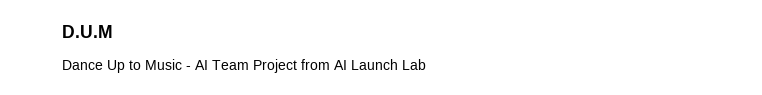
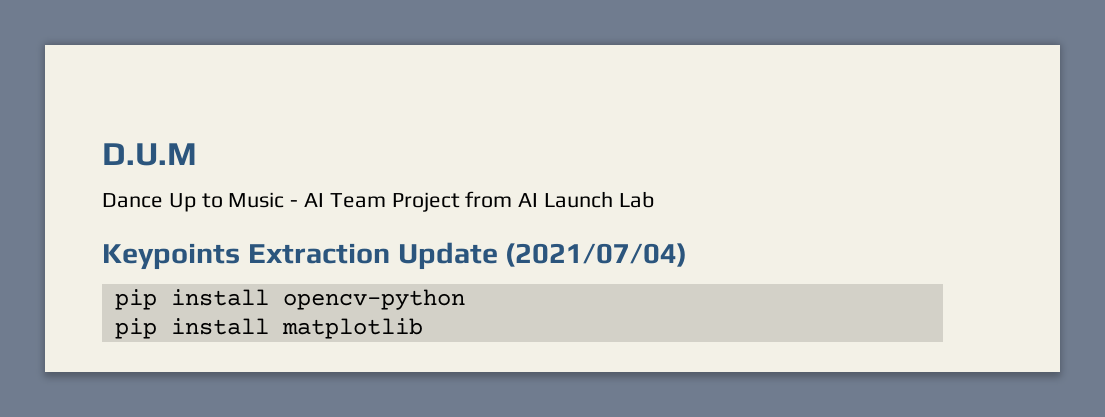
+ Keypoints Extraction Update (2021/07/04)
+ pip install opencv-python
+ pip install matplotlib

